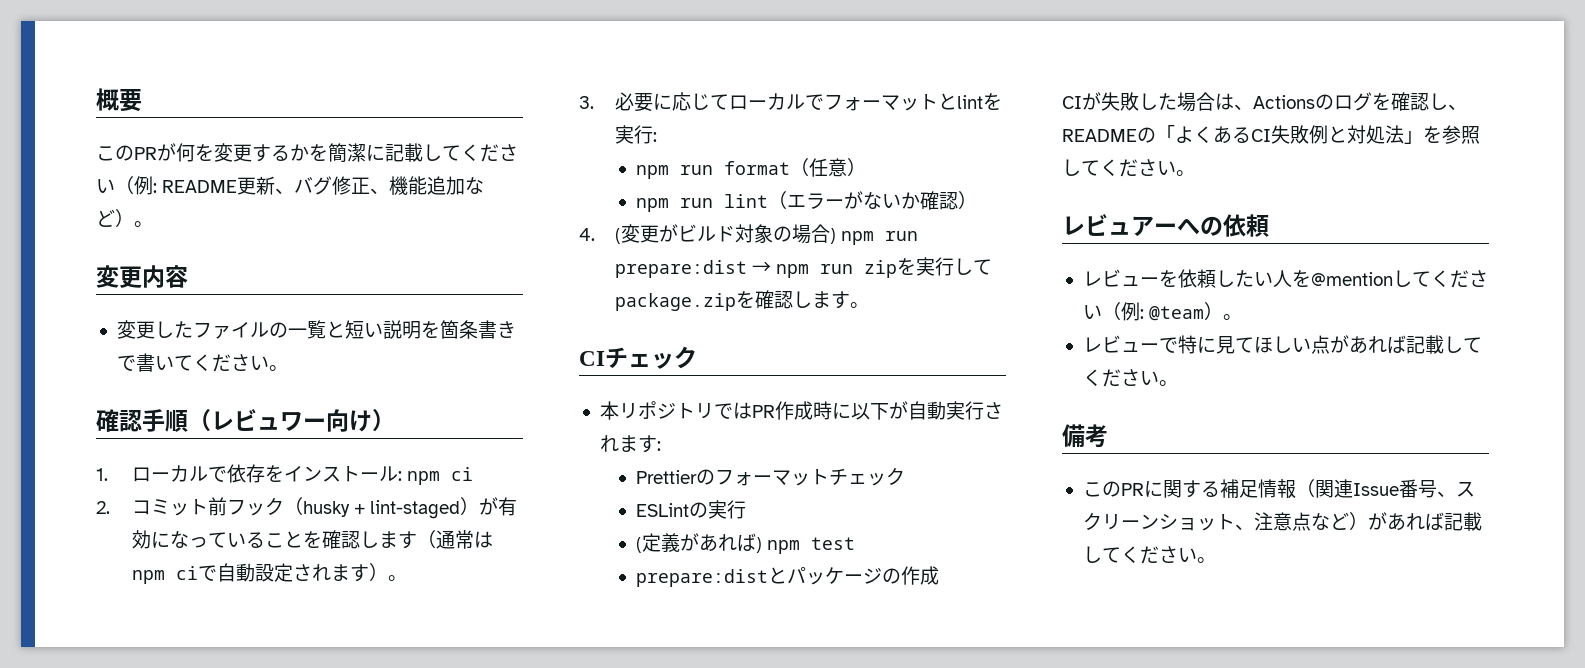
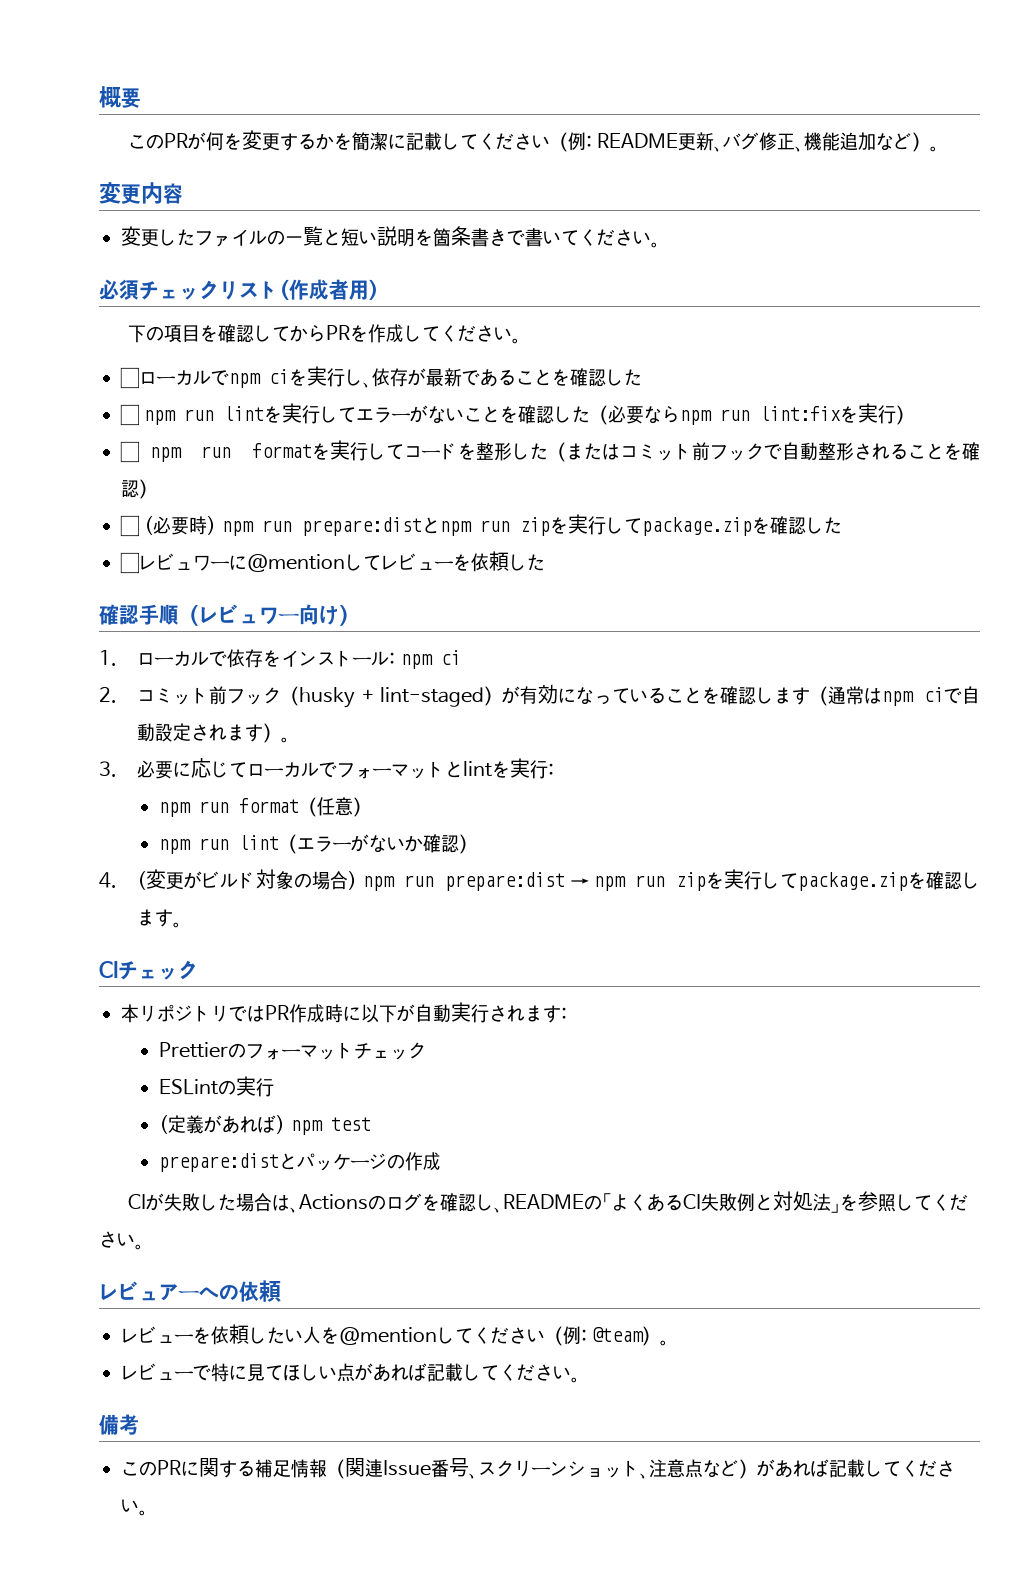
+ 必須チェックリスト(作成者用)
+ 下の項目を確認してからPRを作成してください。
+ ☐ローカルでnpm ciを実行し、依存が最新であることを確認した
+ ☐ npm run lintを実行してエラーがないことを確認した（必要ならnpm run lint:fixを実行）
+ ☐ npm run formatを実行してコードを整形した（またはコミット前フックで自動整形されることを確認）
+ ☐ (必要時) npm run prepare:distとnpm run zipを実行してpackage.zipを確認した
+ ☐レビュワーに@mentionしてレビューを依頼した

